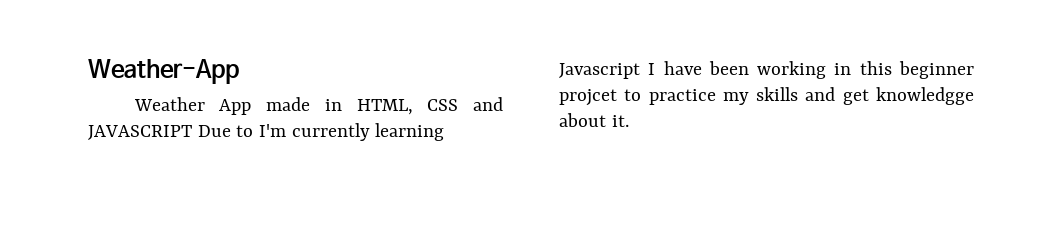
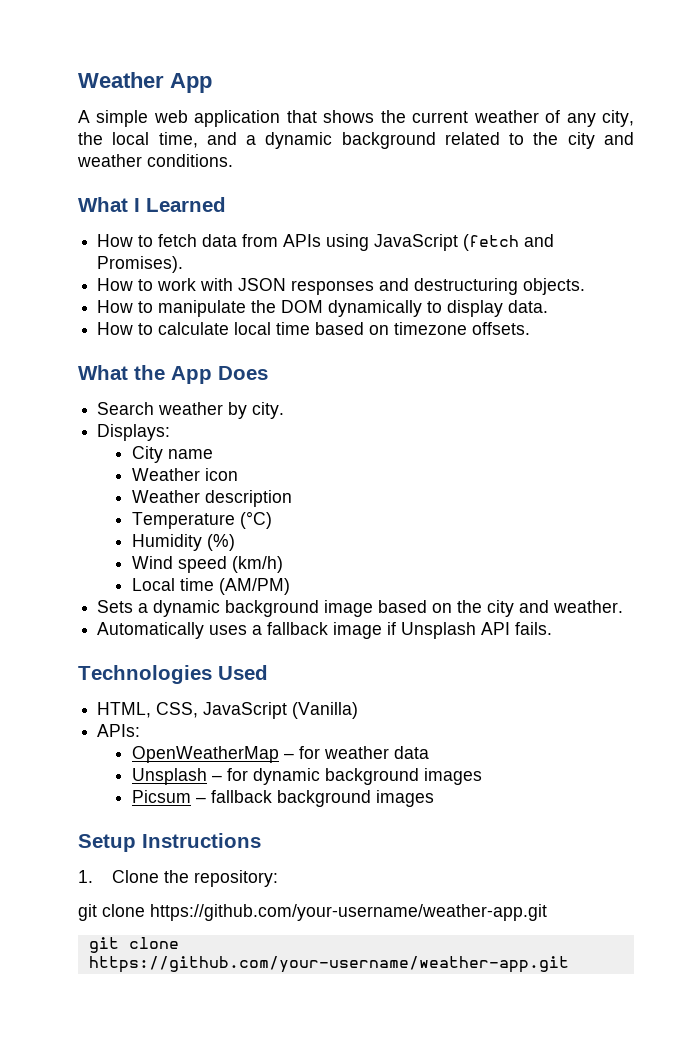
- Weather-App
- Weather App made in HTML, CSS and JAVASCRIPT Due to I'm currently learning Javascript I have been working in this beginner projcet to practice my skills and get knowledgge about it.
+ Weather App
+ A simple web application that shows the current weather of any city, the local time, and a dynamic background related to the city and weather conditions.
+ What I Learned
+ How to fetch data from APIs using JavaScript (fetch and Promises).
+ How to work with JSON responses and destructuring objects.
+ How to manipulate the DOM dynamically to display data.
+ How to calculate local time based on timezone offsets.
+ What the App Does
+ Search weather by city.
+ Displays:
+ City name
+ Weather icon
+ Weather description
+ Temperature (°C)
+ Humidity (%)
+ Wind speed (km/h)
+ Local time (AM/PM)
+ Sets a dynamic background image based on the city and weather.
+ Automatically uses a fallback image if Unsplash API fails.
+ Technologies Used
+ HTML, CSS, JavaScript (Vanilla)
+ APIs:
+ OpenWeatherMap – for weather data
+ Unsplash – for dynamic background images
+ Picsum – fallback background images
+ Setup Instructions
+ 1. Clone the repository:
+ git clone https://github.com/your-username/weather-app.git
+ git clone https://github.com/your-username/weather-app.git

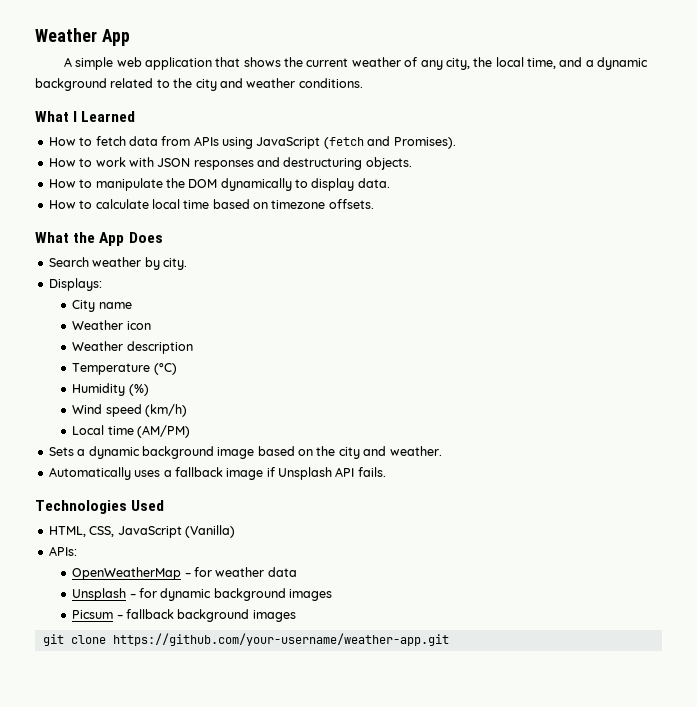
- Setup Instructions
- 1. Clone the repository:
- git clone https://github.com/your-username/weather-app.git

